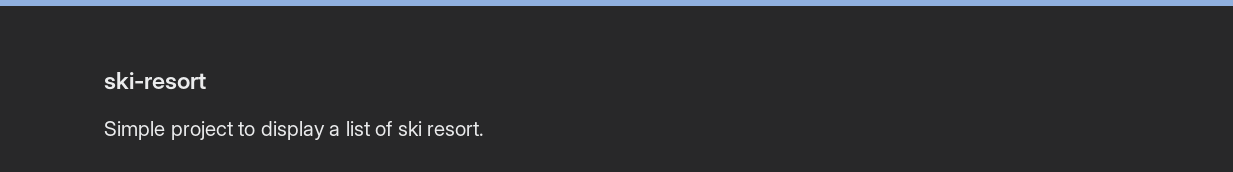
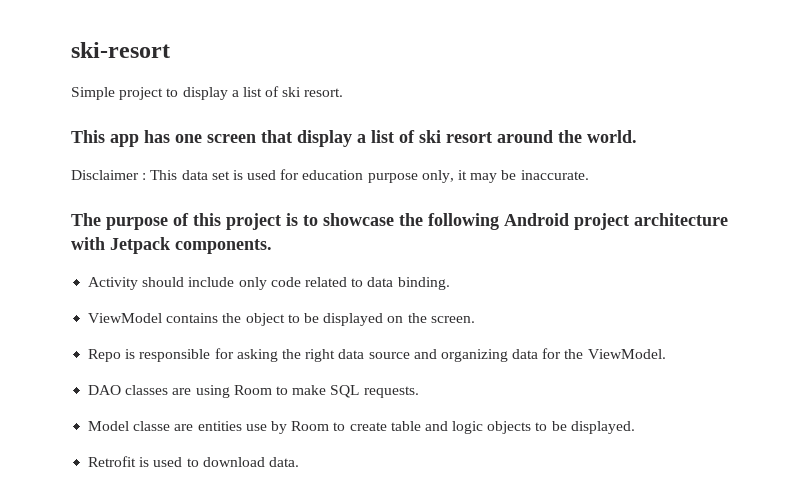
+ This app has one screen that display a list of ski resort around the world.
+ Disclaimer : This data set is used for education purpose only, it may be inaccurate.
+ The purpose of this project is to showcase the following Android project architecture with Jetpack components.
+ Activity should include only code related to data binding.
+ ViewModel contains the object to be displayed on the screen.
+ Repo is responsible for asking the right data source and organizing data for the ViewModel.
+ DAO classes are using Room to make SQL requests.
+ Model classe are entities use by Room to create table and logic objects to be displayed.
+ Retrofit is used to download data.

